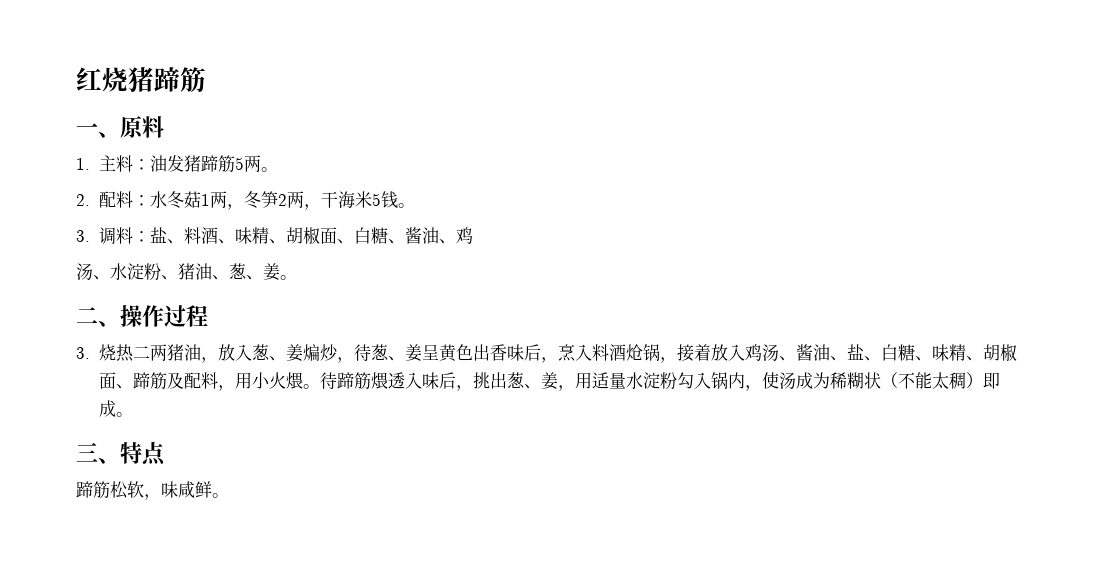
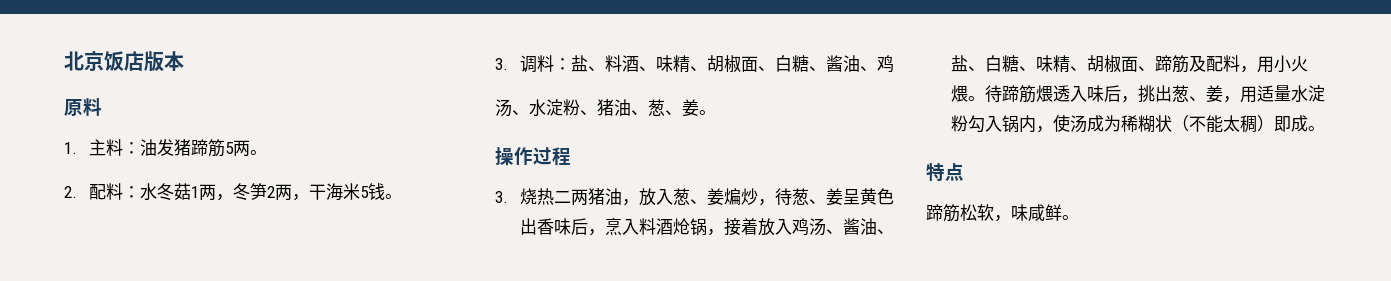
- 红烧猪蹄筋
- 一、原料
+ 北京饭店版本
+ 原料
- 二、操作过程
+ 操作过程
- 三、特点
+ 特点

